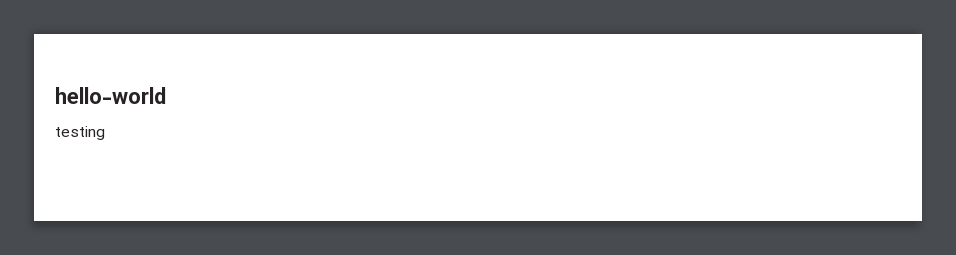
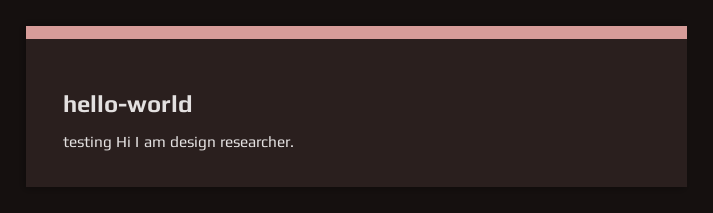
- testing
+ testing Hi I am design researcher.

